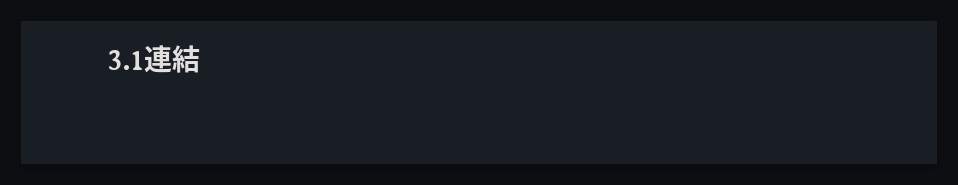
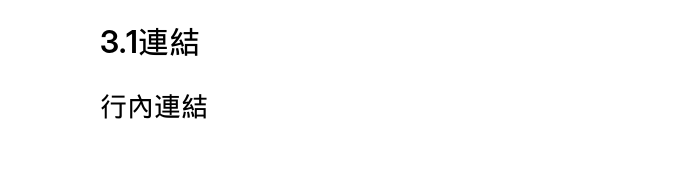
+ 行內連結

